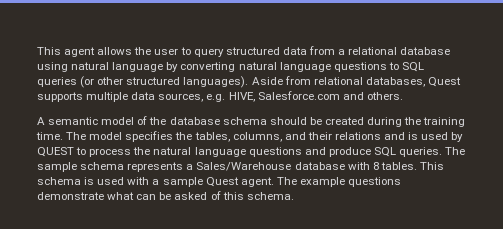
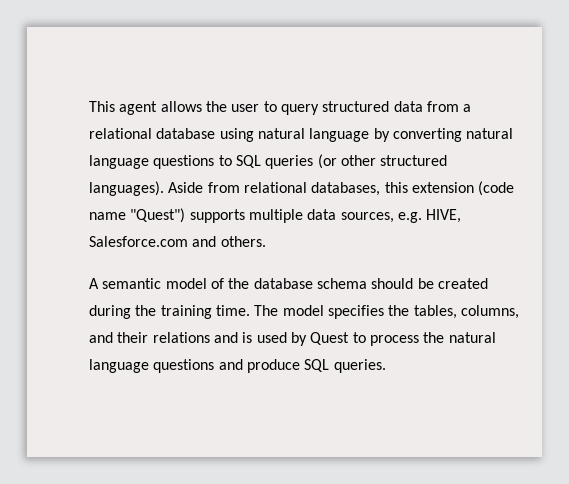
- Aside from relational databases, Quest supports multiple data sources, e.g. HIVE, Salesforce.com and others.
+ Aside from relational databases, this extension (code name "Quest") supports multiple data sources, e.g. HIVE, Salesforce.com and others.
- The model specifies the tables, columns, and their relations and is used by QUEST to process the natural language questions and produce SQL queries. The sample schema represents a Sales/Warehouse database with 8 tables. This schema is used with a sample Quest agent. The example questions demonstrate what can be asked of this schema.
+ The model specifies the tables, columns, and their relations and is used by Quest to process the natural language questions and produce SQL queries.

